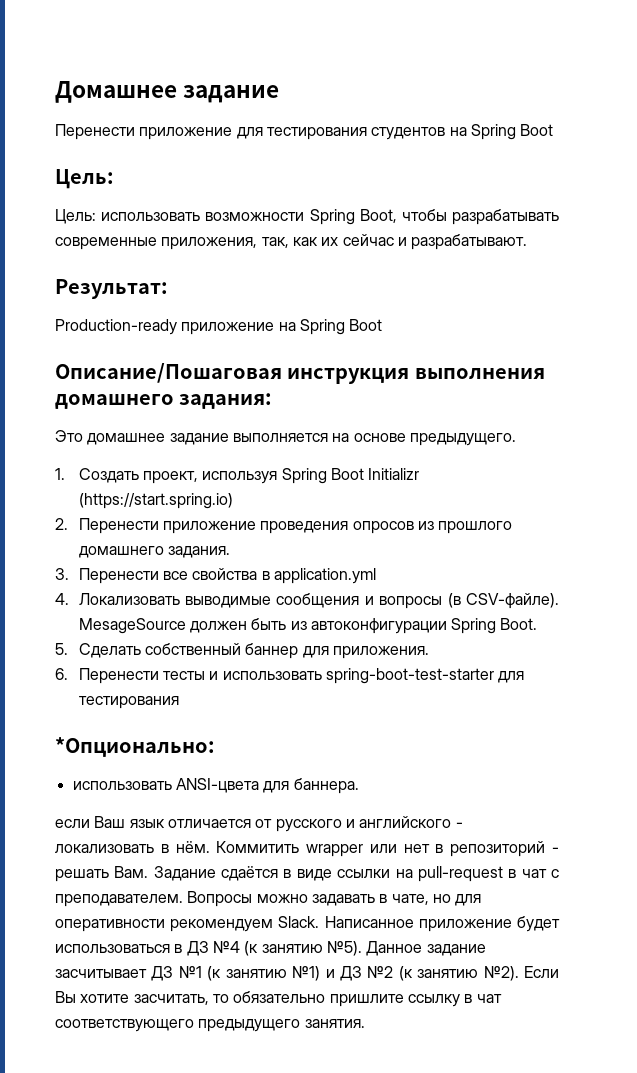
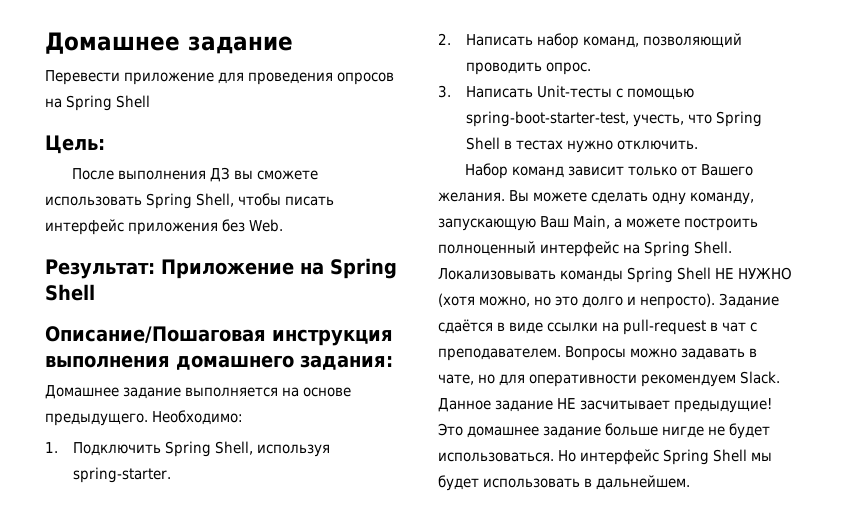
- Перенести приложение для тестирования студентов на Spring Boot
+ Перевести приложение для проведения опросов на Spring Shell
- Цель: использовать возможности Spring Boot, чтобы разрабатывать современные приложения, так, как их сейчас и разрабатывают.
+ После выполнения ДЗ вы сможете использовать Spring Shell, чтобы писать интерфейс приложения без Web.
- Результат:
- Production-ready приложение на Spring Boot
+ Результат: Приложение на Spring Shell
- Это домашнее задание выполняется на основе предыдущего.
+ Домашнее задание выполняется на основе предыдущего. Необходимо:
- 1. Создать проект, используя Spring Boot Initializr (https://start.spring.io)
- 2. Перенести приложение проведения опросов из прошлого домашнего задания.
- 3. Перенести все свойства в application.yml
- 4. Локализовать выводимые сообщения и вопросы (в CSV-файле). MesageSource должен быть из автоконфигурации Spring Boot.
- 5. Сделать собственный баннер для приложения.
- 6. Перенести тесты и использовать spring-boot-test-starter для тестирования
- *Опционально:
- использовать ANSI-цвета для баннера.
- если Ваш язык отличается от русского и английского - локализовать в нём. Коммитить wrapper или нет в репозиторий - решать Вам. Задание сдаётся в виде ссылки на pull-request в чат с преподавателем.
+ 1. Подключить Spring Shell, используя spring-starter.
+ 2. Написать набор команд, позволяющий проводить опрос.
+ 3. Написать Unit-тесты с помощью spring-boot-starter-test, учесть, что Spring Shell в тестах нужно отключить.
+ Набор команд зависит только от Вашего желания. Вы можете сделать одну команду, запускающую Ваш Main, а можете построить полноценный интерфейс на Spring Shell. Локализовывать команды Spring Shell НЕ НУЖНО (хотя можно, но это долго и непросто). Задание сдаётся в виде ссылки на pull-request в чат с преподавателем.
- Написанное приложение будет использоваться в ДЗ №4 (к занятию №5). Данное задание засчитывает ДЗ №1 (к занятию №1) и ДЗ №2 (к занятию №2). Если Вы хотите засчитать, то обязательно пришлите ссылку в чат соответствующего предыдущего занятия.
+ Данное задание НЕ засчитывает предыдущие! Это домашнее задание больше нигде не будет использоваться. Но интерфейс Spring Shell мы будет использовать в дальнейшем.

